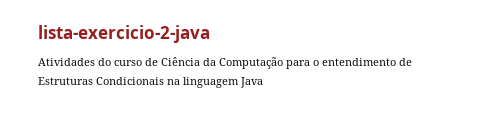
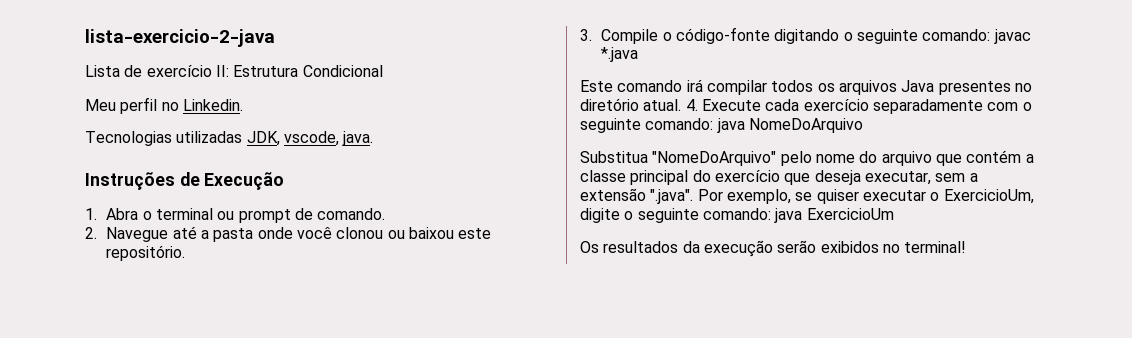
- Atividades do curso de Ciência da Computação para o entendimento de Estruturas Condicionais na linguagem Java
+ Lista de exercício II: Estrutura Condicional
+ Meu perfil no Linkedin.
+ Tecnologias utilizadas JDK, vscode, java.
+ Instruções de Execução
+ 1. Abra o terminal ou prompt de comando.
+ 2. Navegue até a pasta onde você clonou ou baixou este repositório.
+ 3. Compile o código-fonte digitando o seguinte comando: javac *.java
+ Este comando irá compilar todos os arquivos Java presentes no diretório atual. 4. Execute cada exercício separadamente com o seguinte comando: java NomeDoArquivo
+ Substitua "NomeDoArquivo" pelo nome do arquivo que contém a classe principal do exercício que deseja executar, sem a extensão ".java". Por exemplo, se quiser executar o ExercicioUm, digite o seguinte comando: java ExercicioUm
+ Os resultados da execução serão exibidos no terminal!

